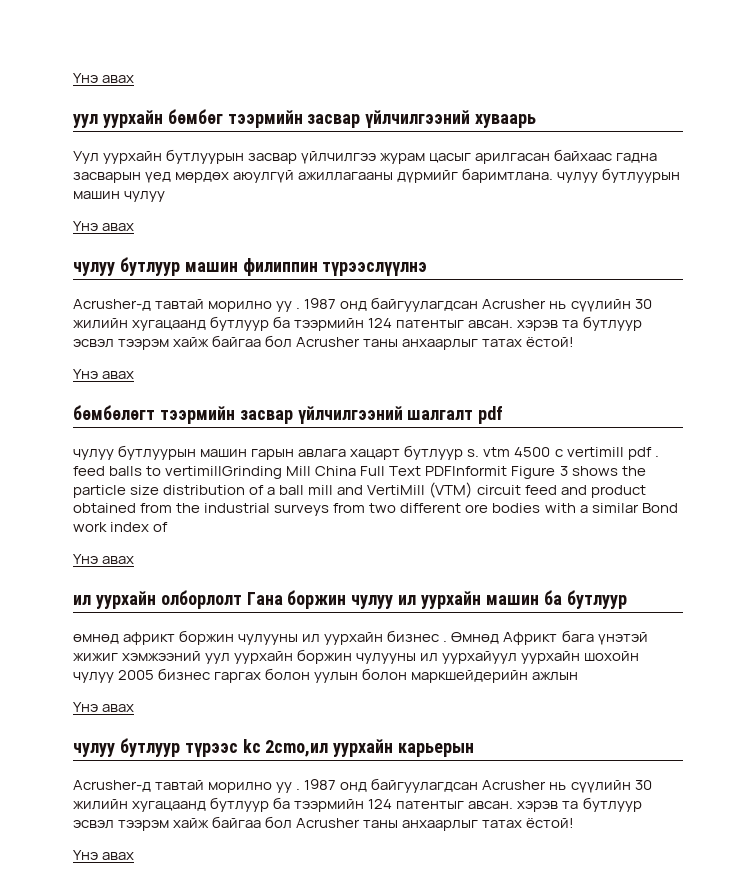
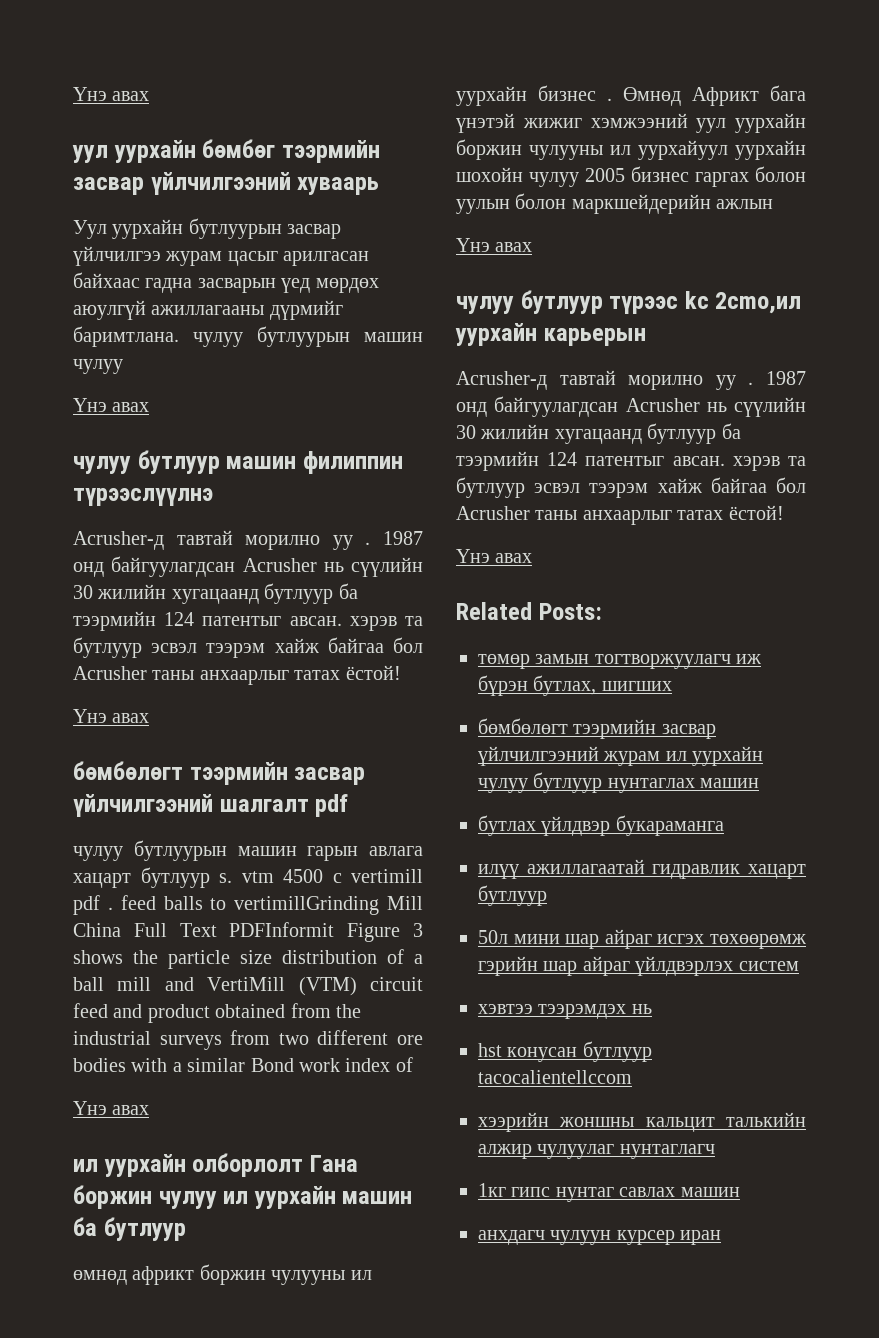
+ Related Posts:
+ төмөр замын тогтворжуулагч иж бүрэн бутлах, шигших
+ бөмбөлөгт тээрмийн засвар үйлчилгээний журам ил уурхайн чулуу бутлуур нунтаглах машин
+ бутлах үйлдвэр букараманга
+ илүү ажиллагаатай гидравлик хацарт бутлуур
+ 50л мини шар айраг исгэх төхөөрөмж гэрийн шар айраг үйлдвэрлэх систем
+ хэвтээ тээрэмдэх нь
+ hst конусан бутлуур tacocalientellccom
+ хээрийн жоншны кальцит талькийн алжир чулуулаг нунтаглагч
+ 1кг гипс нунтаг савлах машин
+ анхдагч чулуун курсер иран

